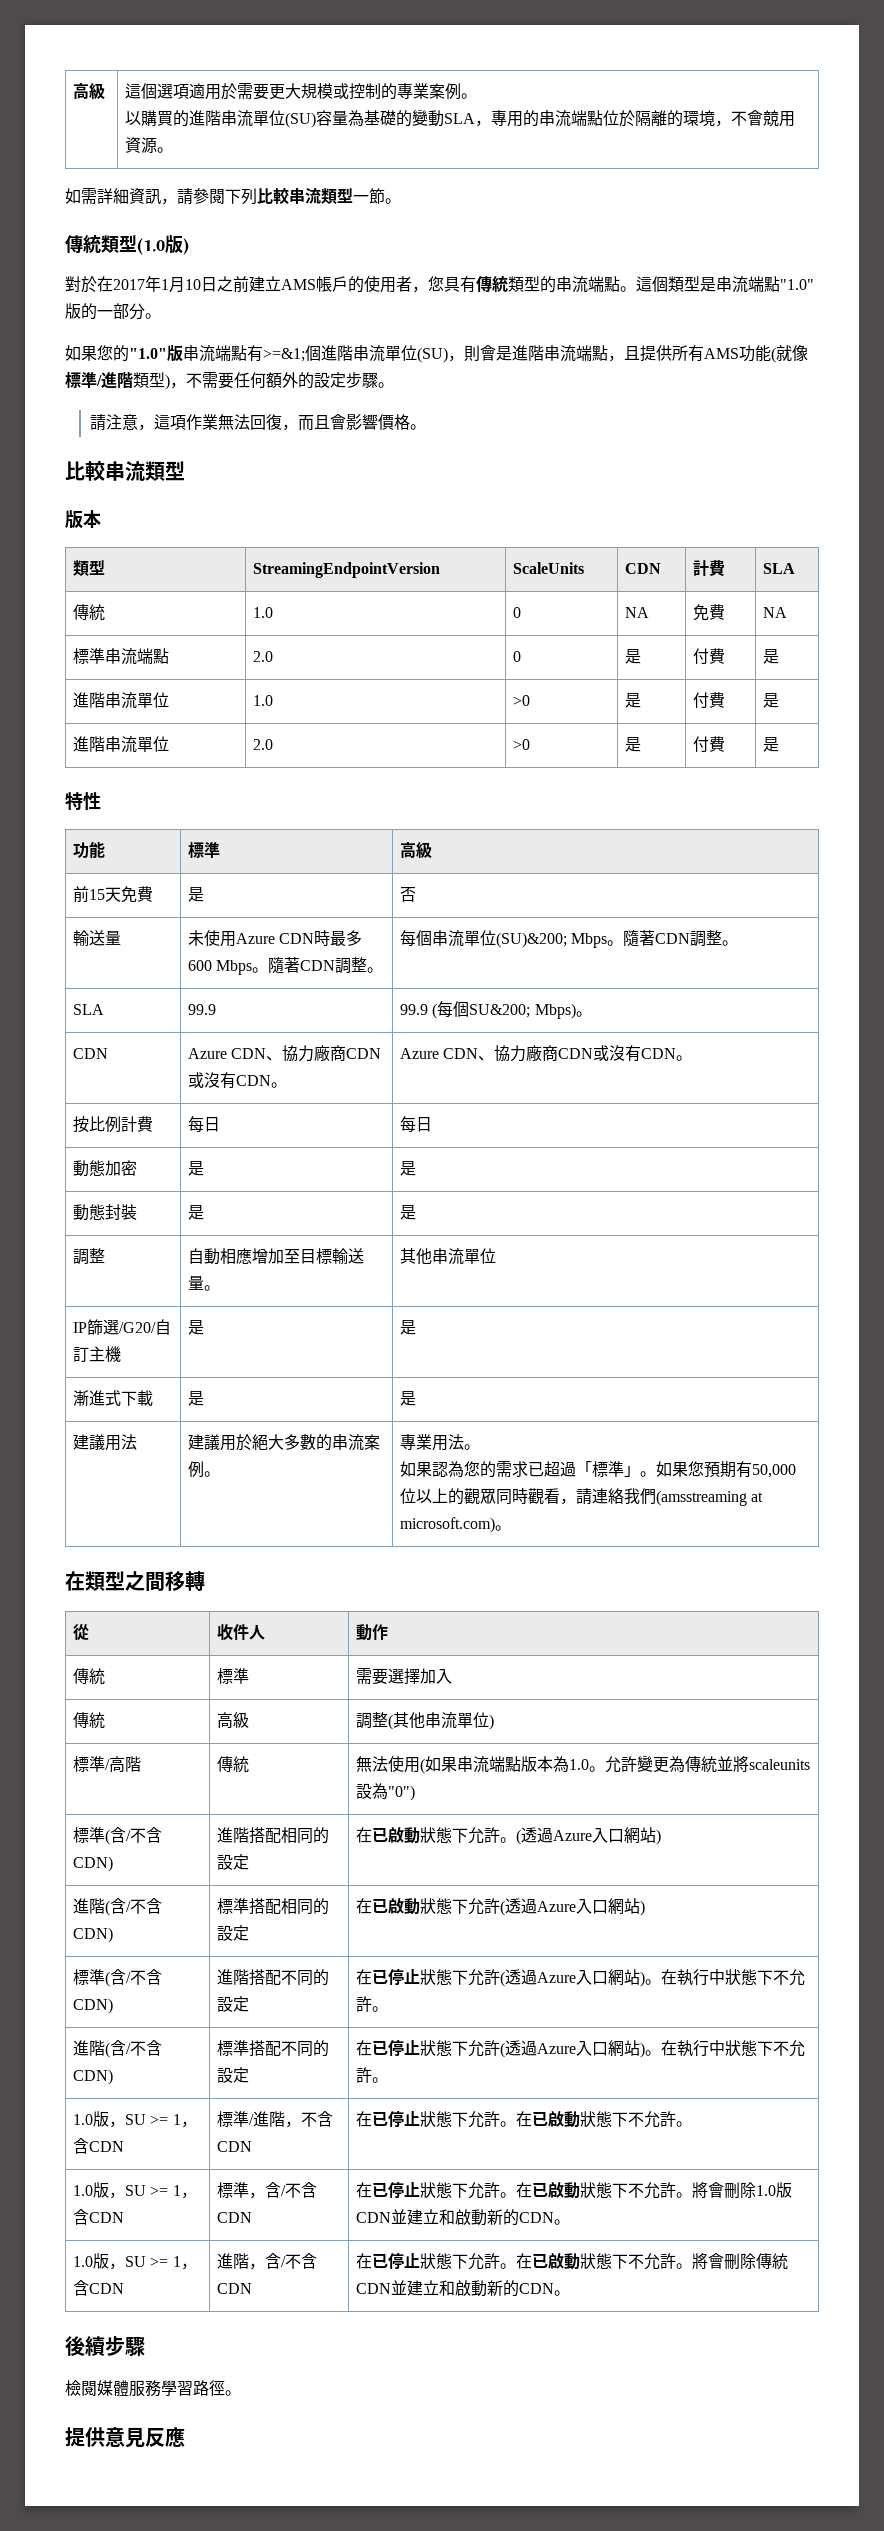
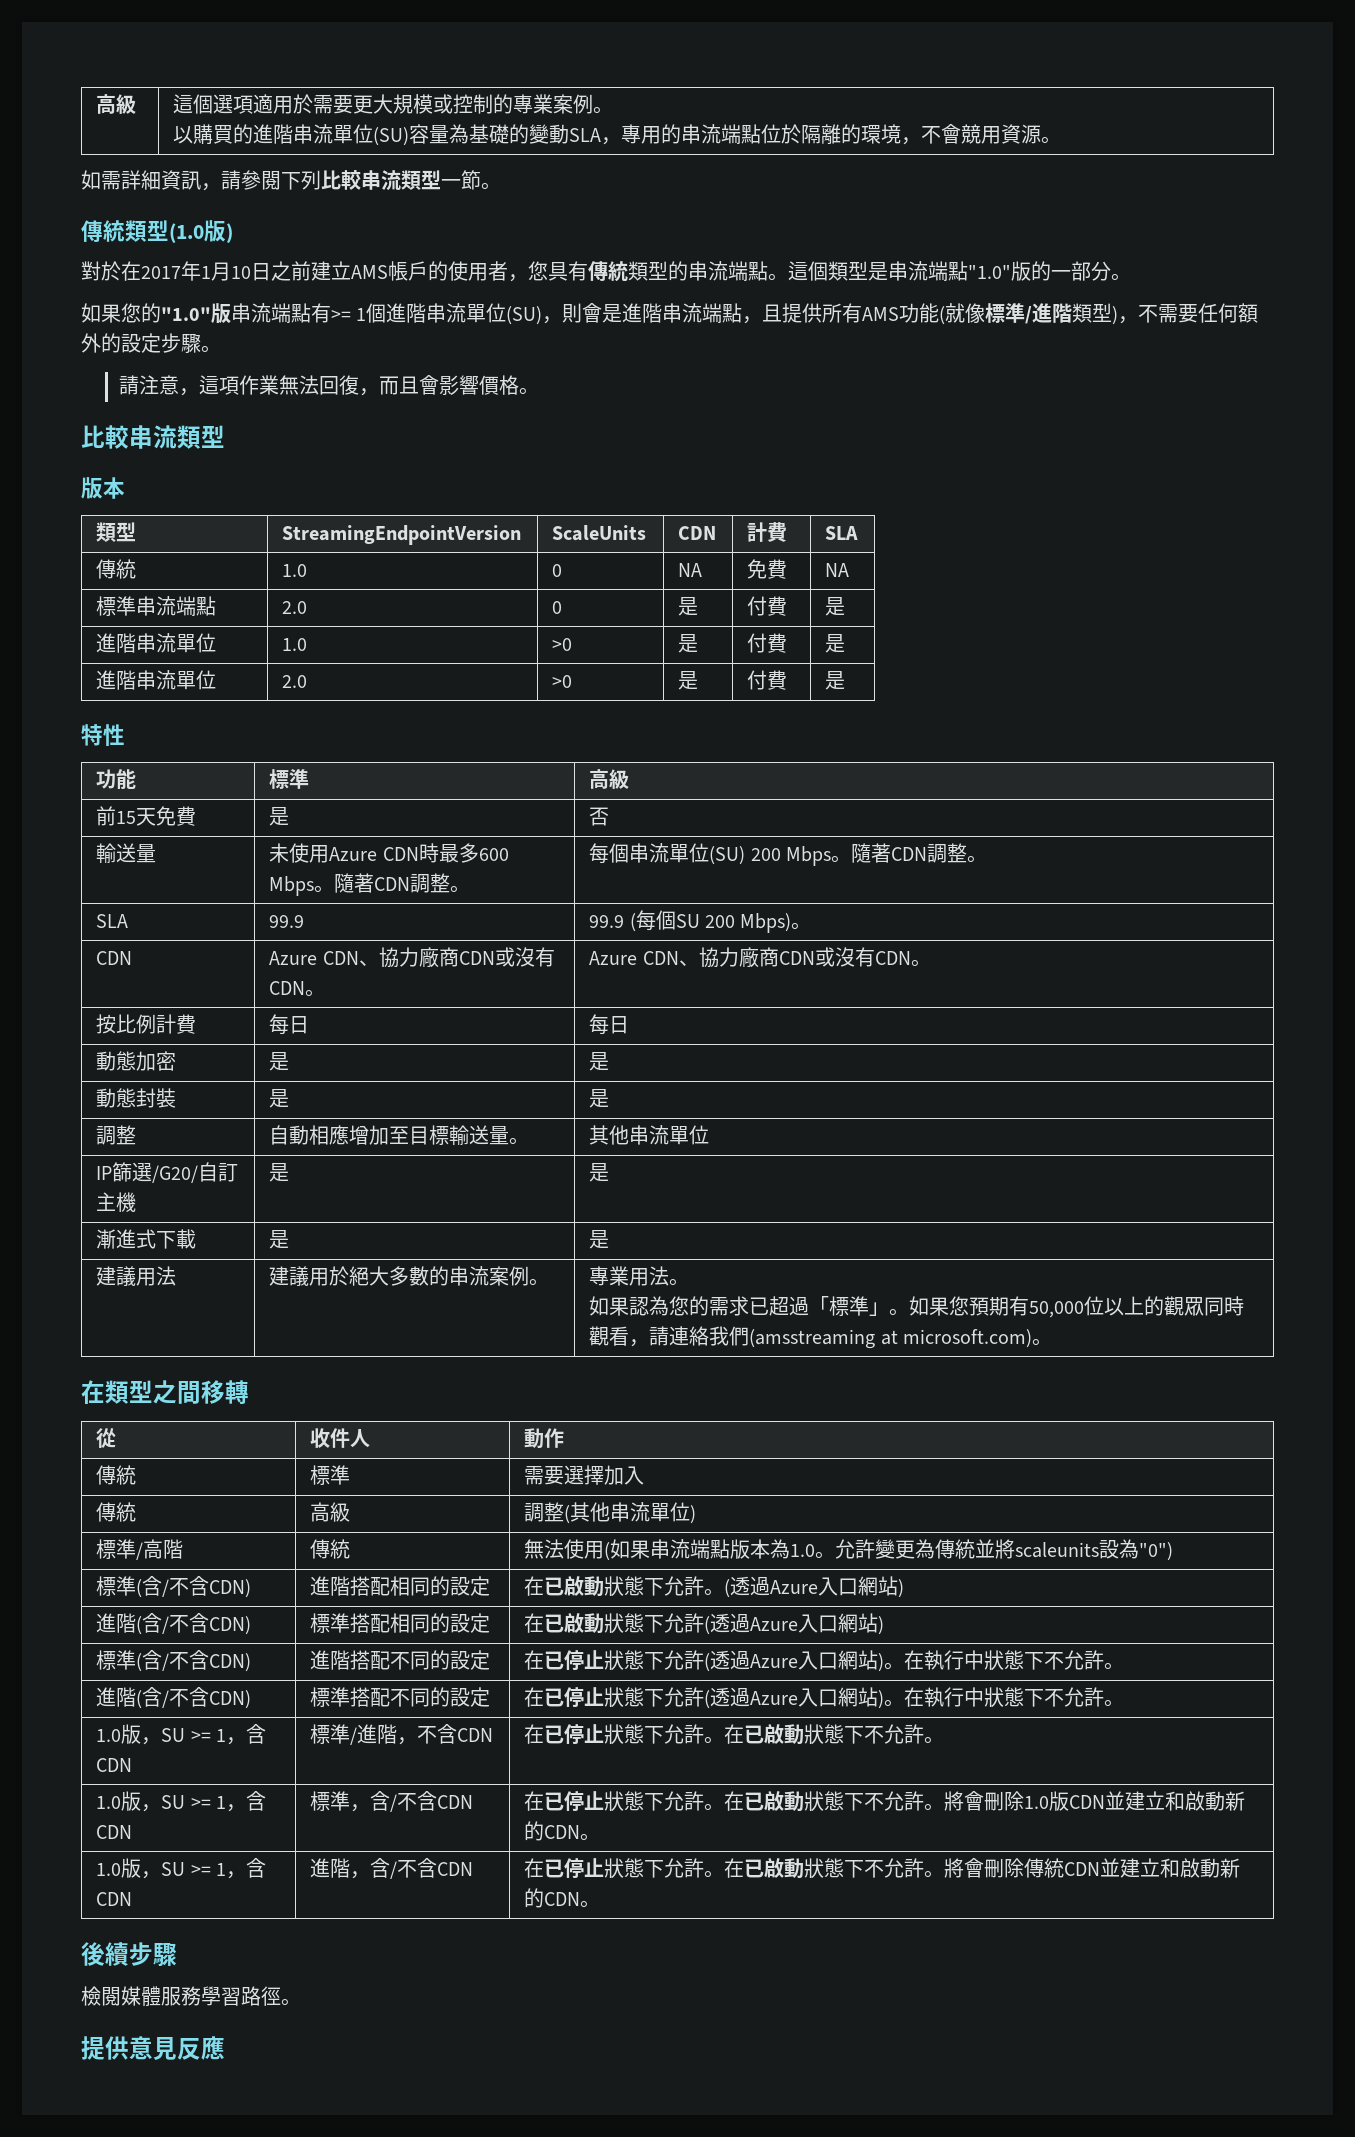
- 如果您的"1.0"版串流端點有>=&1;個進階串流單位(SU)，則會是進階串流端點，且提供所有AMS功能(就像標準/進階類型)，不需要任何額外的設定步驟。
+ 如果您的"1.0"版串流端點有>= 1個進階串流單位(SU)，則會是進階串流端點，且提供所有AMS功能(就像標準/進階類型)，不需要任何額外的設定步驟。
- 輸送量 | 未使用Azure CDN時最多600 Mbps。隨著CDN調整。 | 每個串流單位(SU)&200; Mbps。隨著CDN調整。
+ 輸送量 | 未使用Azure CDN時最多600 Mbps。隨著CDN調整。 | 每個串流單位(SU) 200 Mbps。隨著CDN調整。
- SLA | 99.9 | 99.9 (每個SU&200; Mbps)。
+ SLA | 99.9 | 99.9 (每個SU 200 Mbps)。

